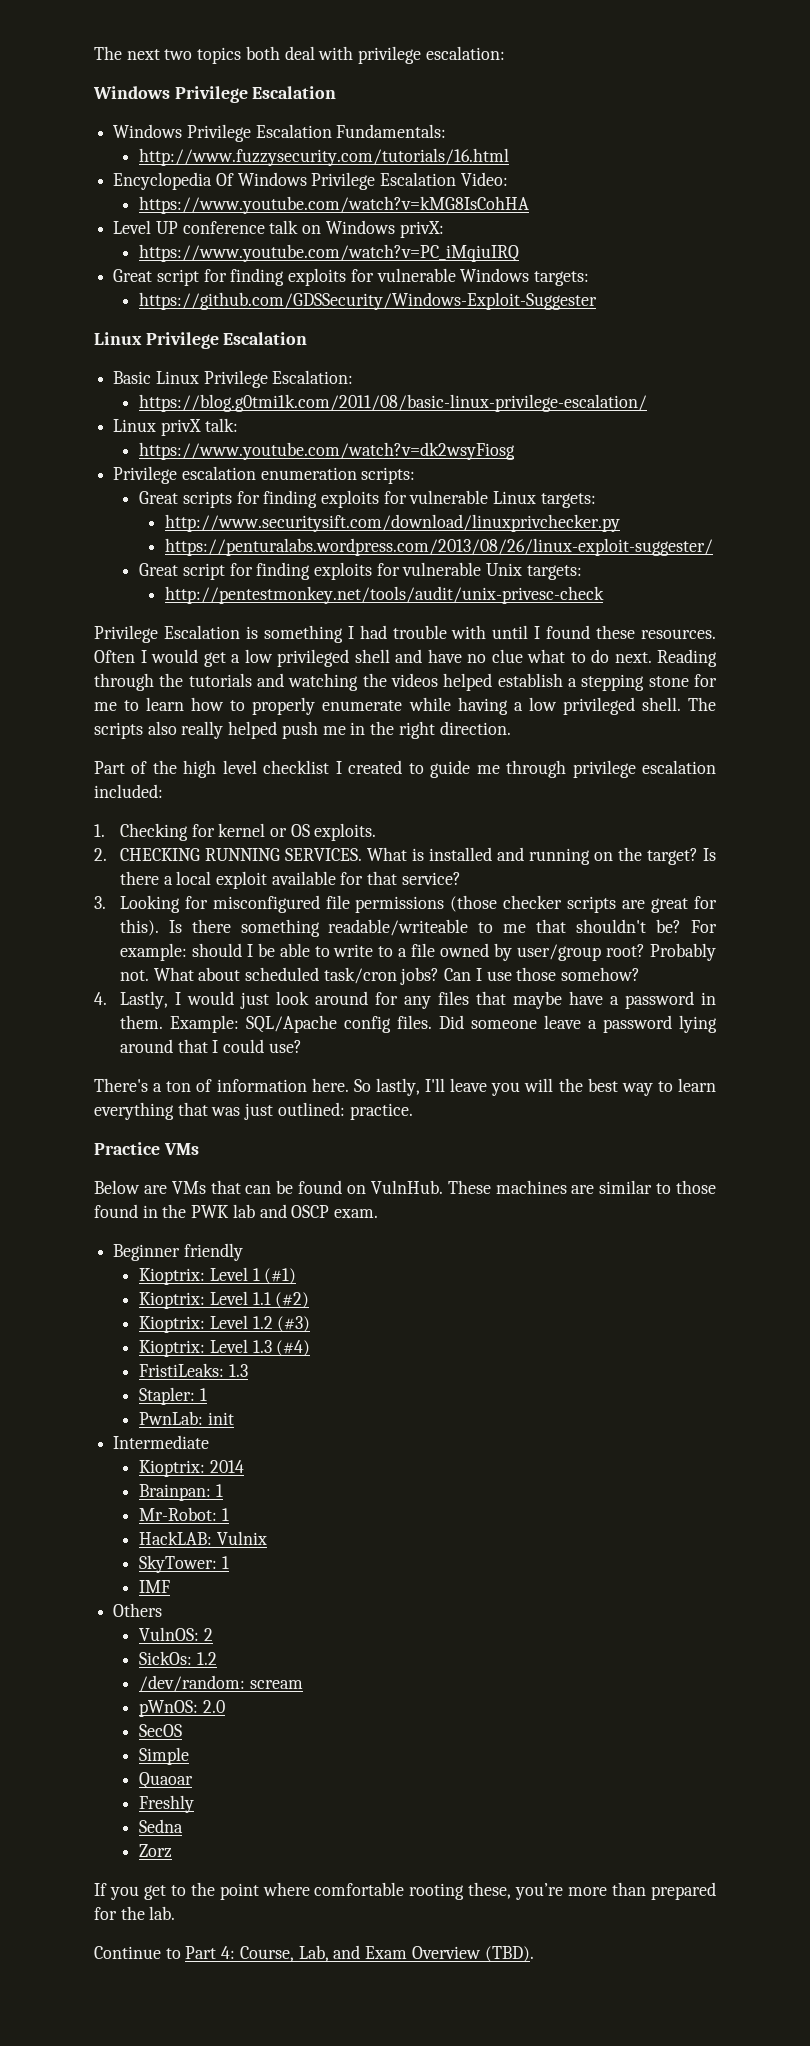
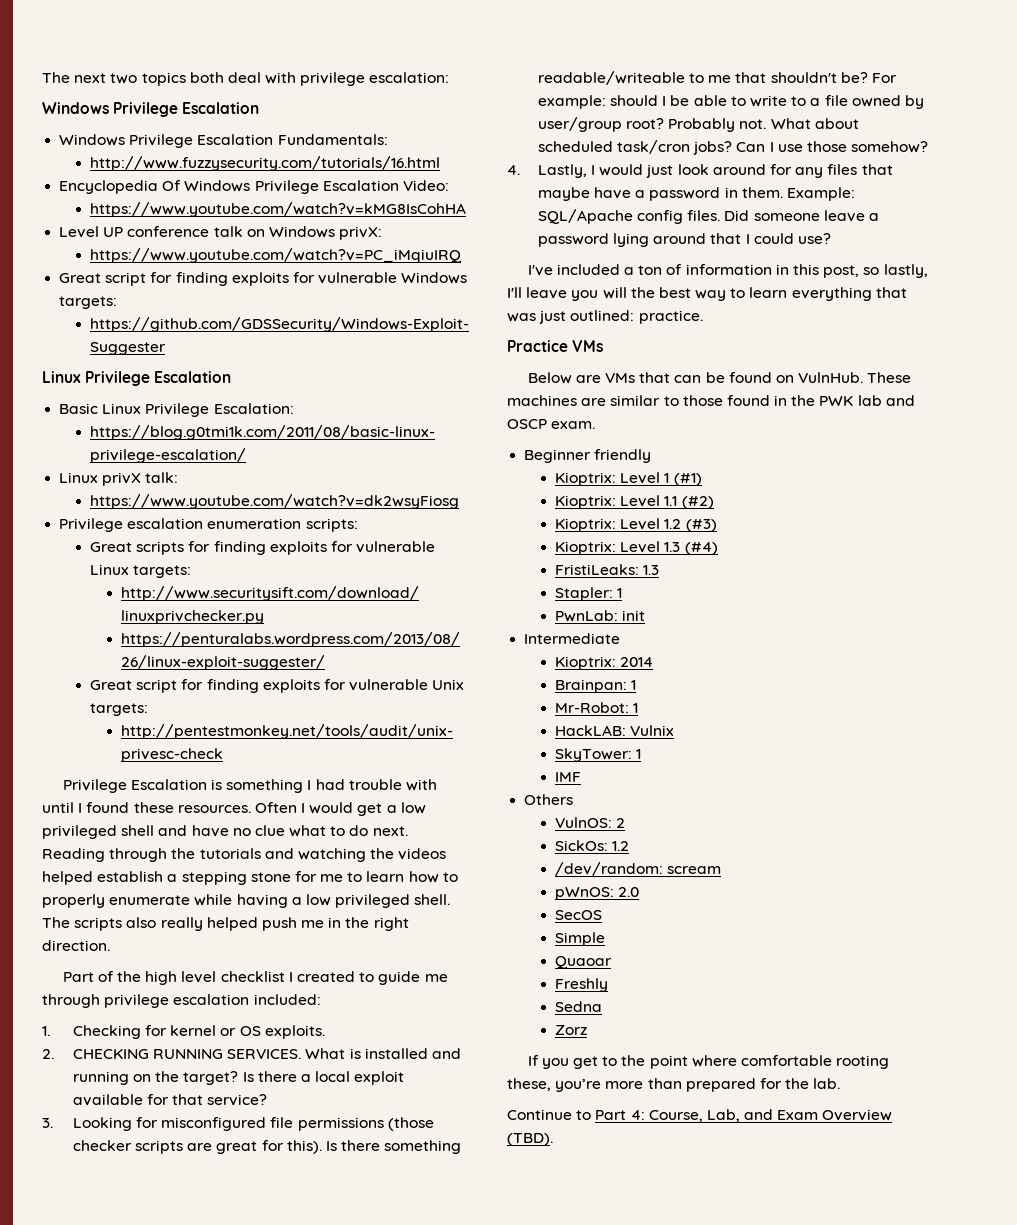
- There's a ton of information here. So lastly, I'll leave you will the best way to learn everything that was just outlined: practice.
+ I've included a ton of information in this post, so lastly, I'll leave you will the best way to learn everything that was just outlined: practice.

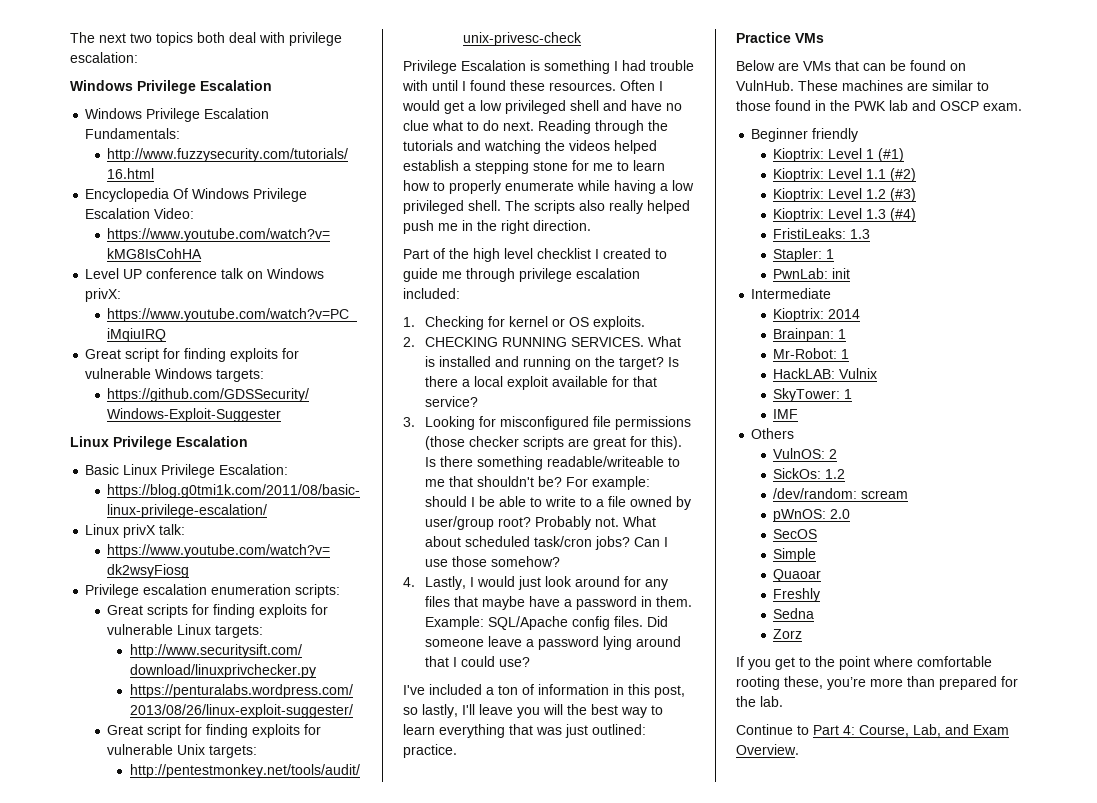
- Continue to Part 4: Course, Lab, and Exam Overview (TBD).
+ Continue to Part 4: Course, Lab, and Exam Overview.

